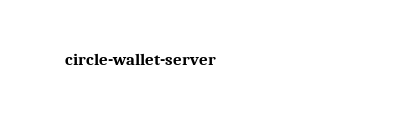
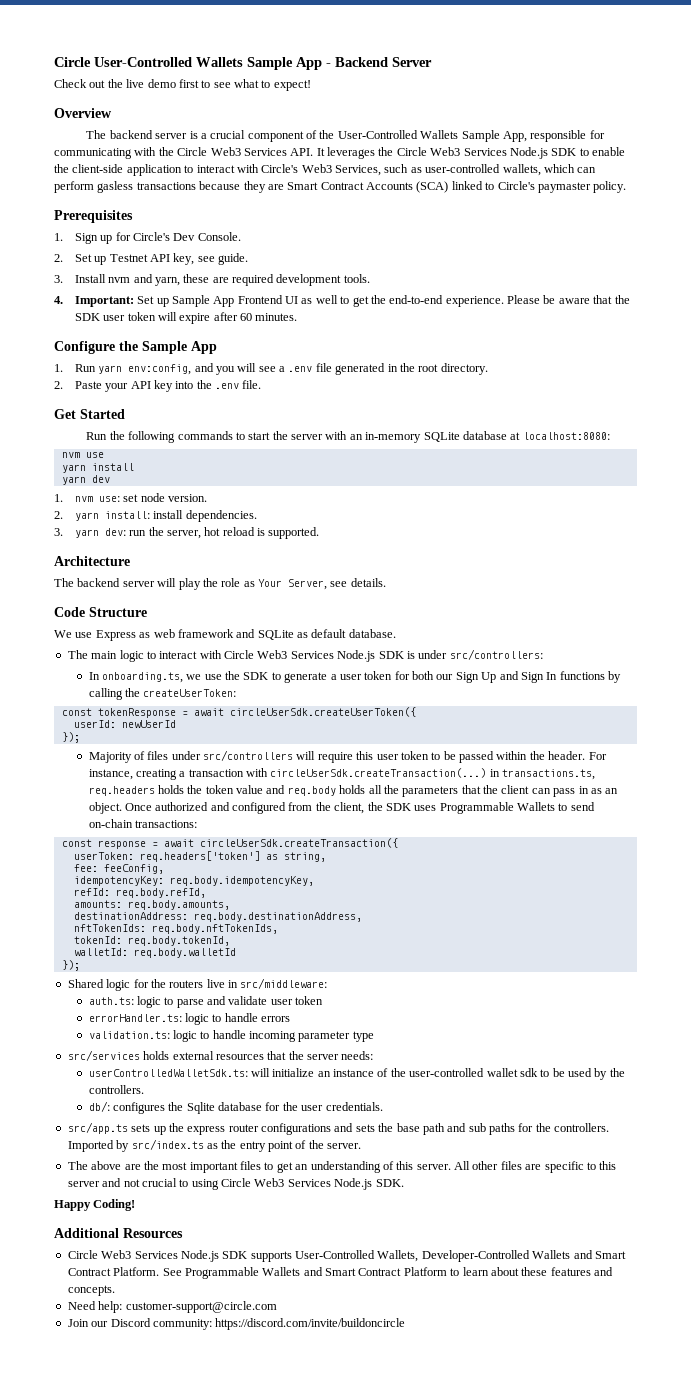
- circle-wallet-server
+ Circle User-Controlled Wallets Sample App - Backend Server
+ Check out the live demo first to see what to expect!
+ Overview
+ The backend server is a crucial component of the User-Controlled Wallets Sample App, responsible for communicating with the Circle Web3 Services API. It leverages the Circle Web3 Services Node.js SDK to enable the client-side application to interact with Circle's Web3 Services, such as user-controlled wallets, which can perform gasless transactions because they are Smart Contract Accounts (SCA) linked to Circle's paymaster policy.
+ Prerequisites
+ 1. Sign up for Circle's Dev Console.
+ 2. Set up Testnet API key, see guide.
+ 3. Install nvm and yarn, these are required development tools.
+ 4. Important: Set up Sample App Frontend UI as well to get the end-to-end experience. Please be aware that the SDK user token will expire after 60 minutes.
+ Configure the Sample App
+ 1. Run yarn env:config, and you will see a .env file generated in the root directory.
+ 2. Paste your API key into the .env file.
+ Get Started
+ Run the following commands to start the server with an in-memory SQLite database at localhost:8080:
+ nvm use
+ yarn install
+ yarn dev
+ 1. nvm use: set node version.
+ 2. yarn install: install dependencies.
+ 3. yarn dev: run the server, hot reload is supported.
+ Architecture
+ The backend server will play the role as Your Server, see details.
+ Code Structure
+ We use Express as web framework and SQLite as default database.
+ The main logic to interact with Circle Web3 Services Node.js SDK is under src/controllers:
+ In onboarding.ts, we use the SDK to generate a user token for both our Sign Up and Sign In functions by calling the createUserToken:
+ const tokenResponse = await circleUserSdk.createUserToken({
+ userId: newUserId
+ });
+ Majority of files under src/controllers will require this user token to be passed within the header. For instance, creating a transaction with circleUserSdk.createTransaction(...) in transactions.ts, req.headers holds the token value and req.body holds all the parameters that the client can pass in as an object. Once authorized and configured from the client, the SDK uses Programmable Wallets to send on-chain transactions:
+ const response = await circleUserSdk.createTransaction({
+ userToken: req.headers['token'] as string,
+ fee: feeConfig,
+ idempotencyKey: req.body.idempotencyKey,
+ refId: req.body.refId,
+ amounts: req.body.amounts,
+ destinationAddress: req.body.destinationAddress,
+ nftTokenIds: req.body.nftTokenIds,
+ tokenId: req.body.tokenId,
+ walletId: req.body.walletId
+ });
+ Shared logic for the routers live in src/middleware:
+ auth.ts: logic to parse and validate user token
+ errorHandler.ts: logic to handle errors
+ validation.ts: logic to handle incoming parameter type
+ src/services holds external resources that the server needs:
+ userControlledWalletSdk.ts: will initialize an instance of the user-controlled wallet sdk to be used by the controllers.
+ db/: configures the Sqlite database for the user credentials.
+ src/app.ts sets up the express router configurations and sets the base path and sub paths for the controllers. Imported by src/index.ts as the entry point of the server.
+ The above are the most important files to get an understanding of this server. All other files are specific to this server and not crucial to using Circle Web3 Services Node.js SDK.
+ Happy Coding!
+ Additional Resources
+ Circle Web3 Services Node.js SDK supports User-Controlled Wallets, Developer-Controlled Wallets and Smart Contract Platform. See Programmable Wallets and Smart Contract Platform to learn about these features and concepts.
+ Need help: customer-support@circle.com
+ Join our Discord community: https://discord.com/invite/buildoncircle

